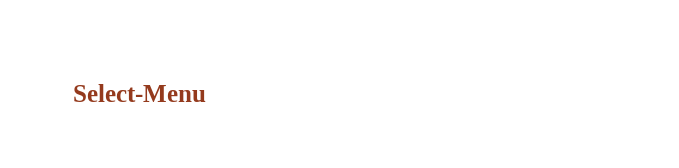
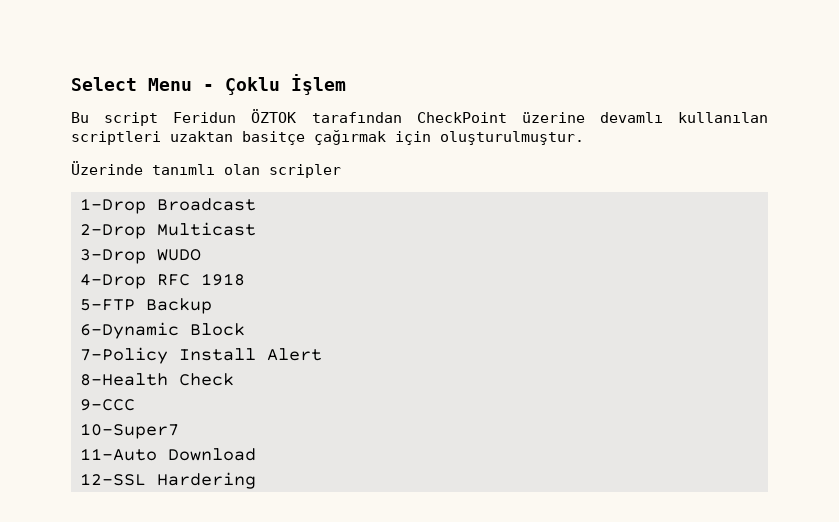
- Select-Menu
+ Select Menu - Çoklu İşlem
+ Bu script Feridun ÖZTOK tarafından CheckPoint üzerine devamlı kullanılan scriptleri uzaktan basitçe çağırmak için oluşturulmuştur.
+ Üzerinde tanımlı olan scripler
+ 1-Drop Broadcast
+ 2-Drop Multicast
+ 3-Drop WUDO
+ 4-Drop RFC 1918
+ 5-FTP Backup
+ 6-Dynamic Block
+ 7-Policy Install Alert
+ 8-Health Check
+ 9-CCC
+ 10-Super7
+ 11-Auto Download
+ 12-SSL Hardering

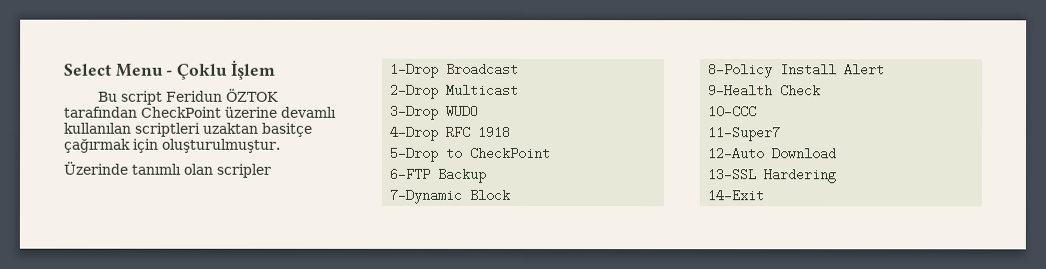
- 5-FTP Backup
+ 5-Drop to CheckPoint
+ 6-FTP Backup
- 6-Dynamic Block
+ 7-Dynamic Block
- 7-Policy Install Alert
+ 8-Policy Install Alert
- 8-Health Check
+ 9-Health Check
- 9-CCC
- 10-Super7
- 11-Auto Download
+ 10-CCC
+ 11-Super7
+ 12-Auto Download
- 12-SSL Hardering
+ 13-SSL Hardering
+ 14-Exit

